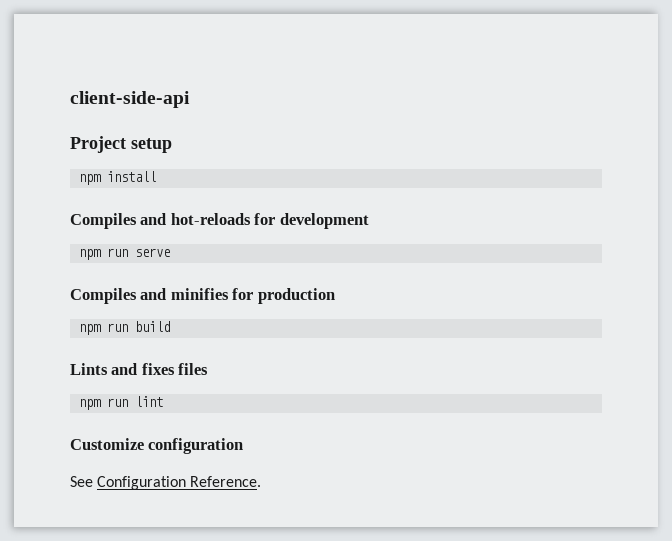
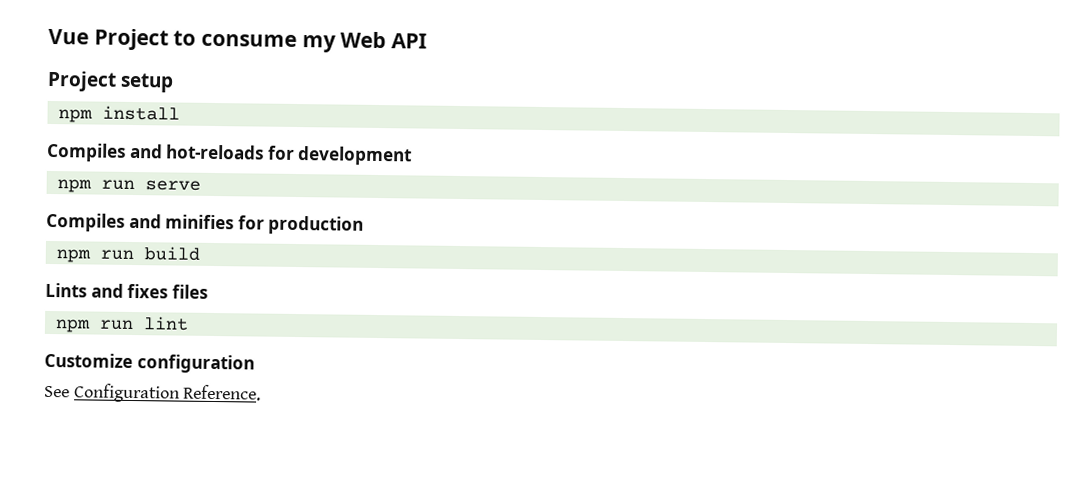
- client-side-api
+ Vue Project to consume my Web API

